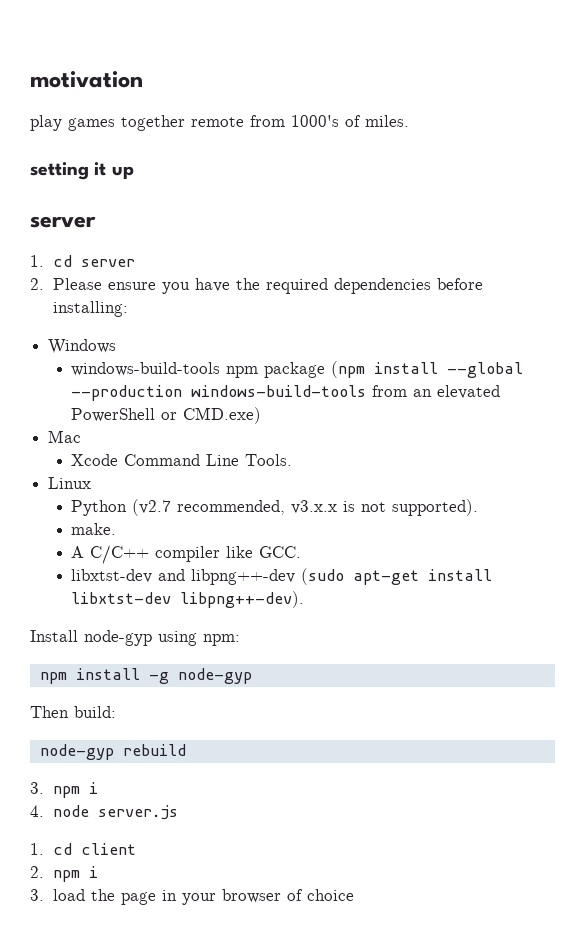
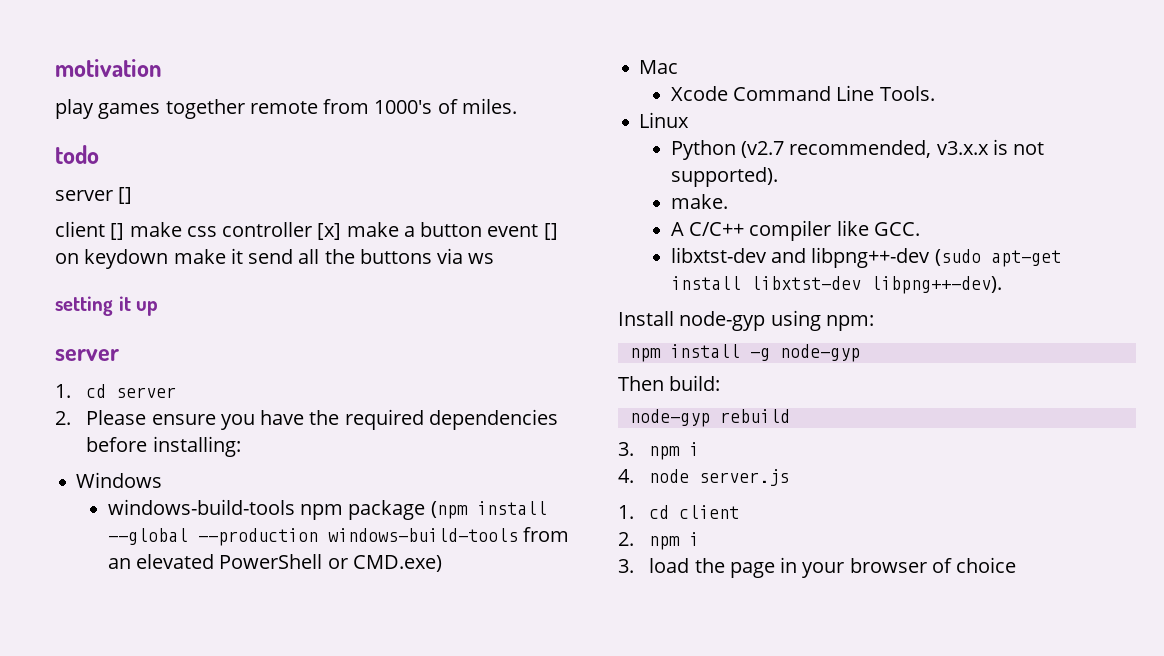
+ todo
+ server []
+ client [] make css controller [x] make a button event [] on keydown make it send all the buttons via ws

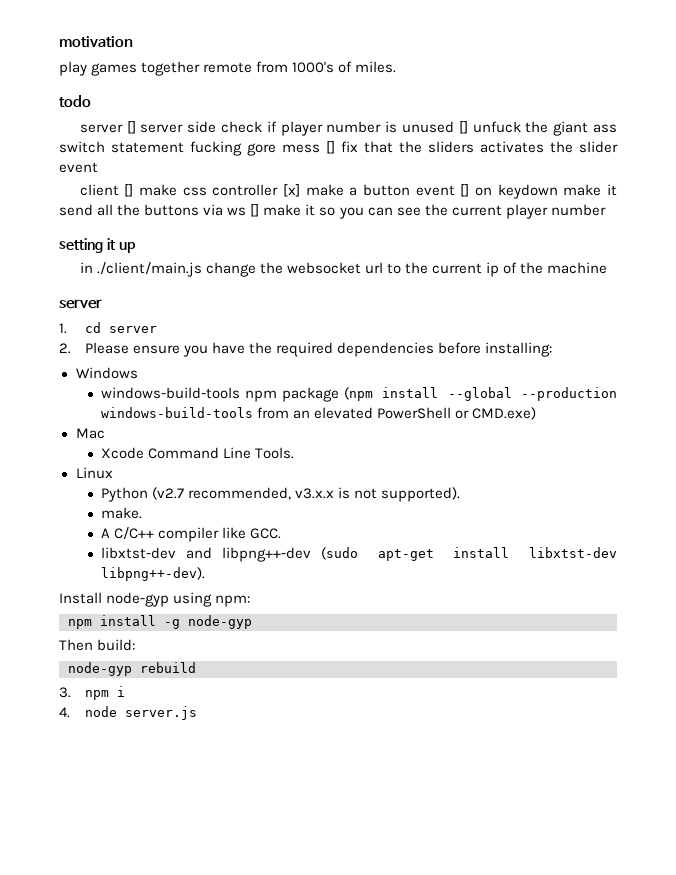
- server []
+ server [] server side check if player number is unused [] unfuck the giant ass switch statement fucking gore mess [] fix that the sliders activates the slider event
- client [] make css controller [x] make a button event [] on keydown make it send all the buttons via ws
+ client [] make css controller [x] make a button event [] on keydown make it send all the buttons via ws [] make it so you can see the current player number
  setting it up
+ in ./client/main.js change the websocket url to the current ip of the machine
- 1. cd client
- 2. npm i
- 3. load the page in your browser of choice

